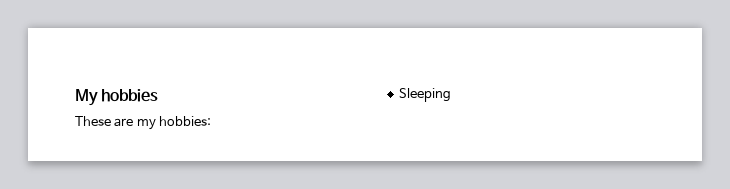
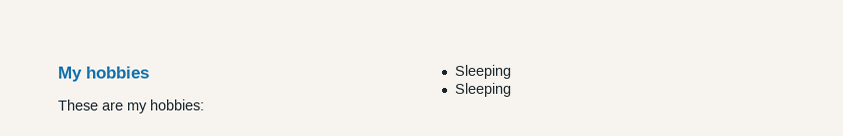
  These are my hobbies:
+ Sleeping

